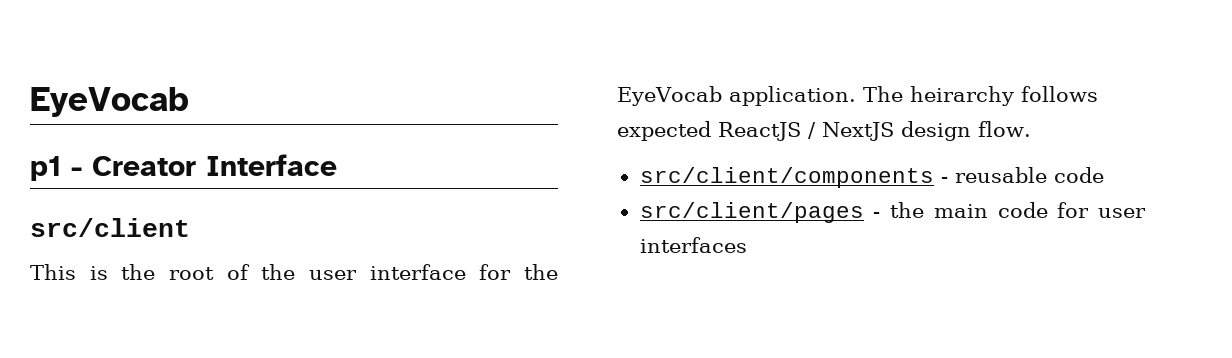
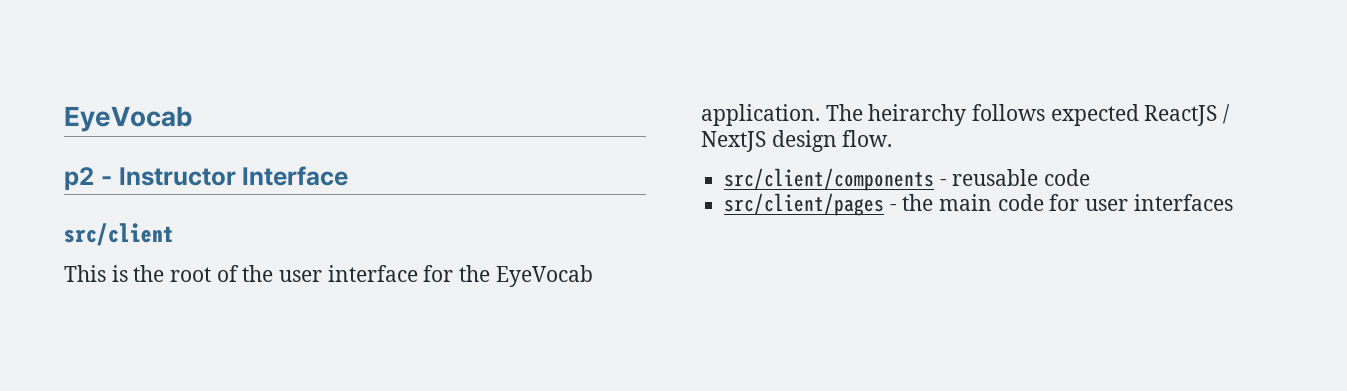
- p1 - Creator Interface
+ p2 - Instructor Interface

